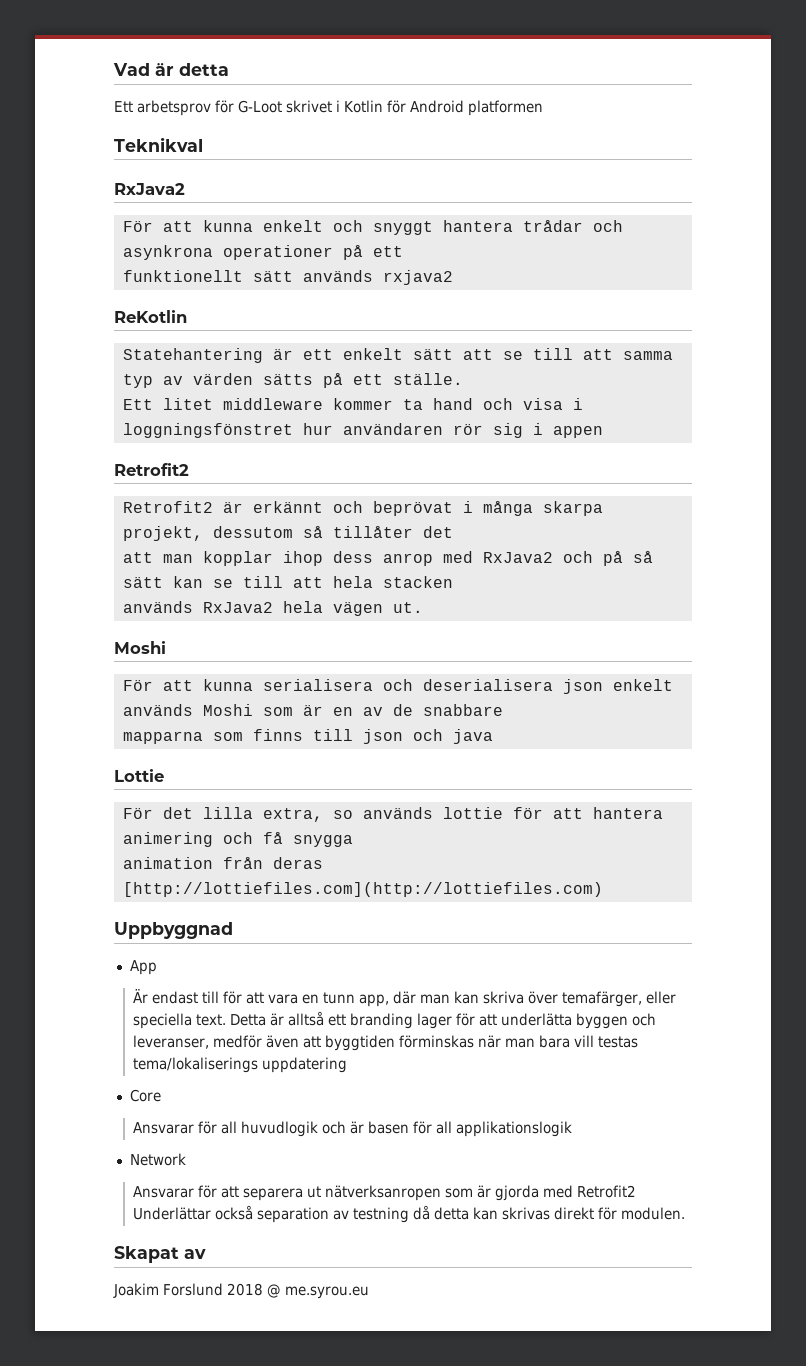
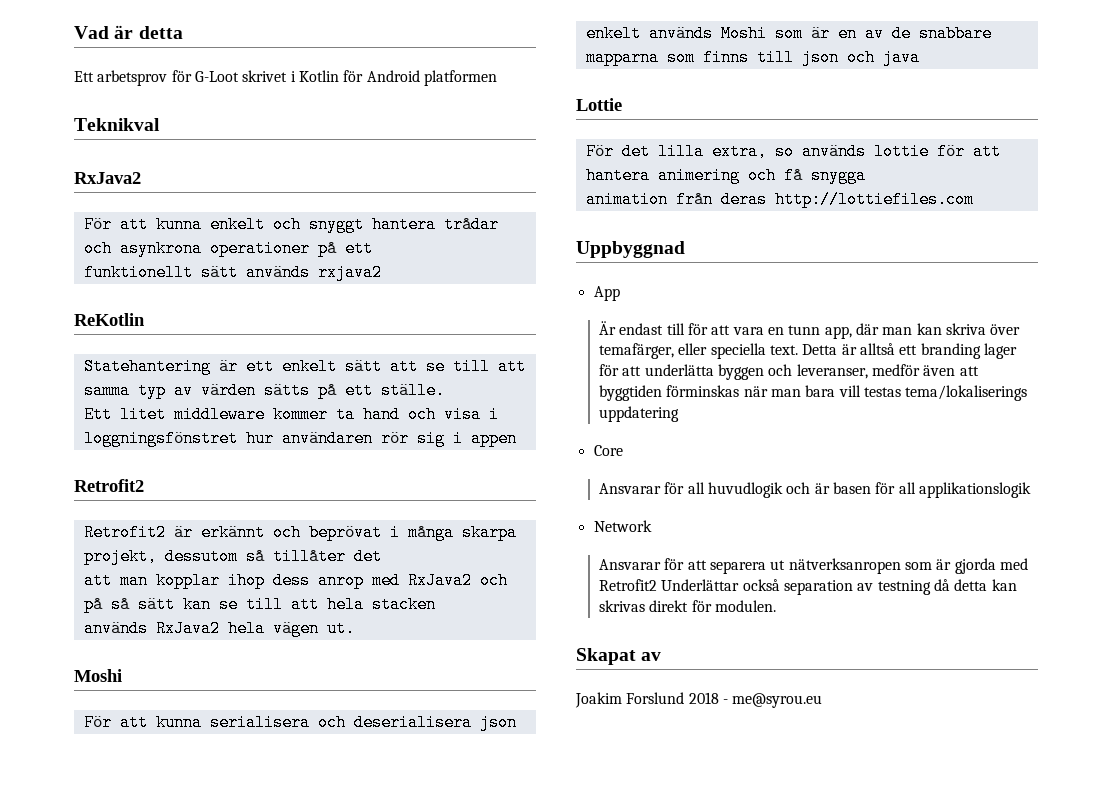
- animation från deras [http://lottiefiles.com](http://lottiefiles.com)
+ animation från deras http://lottiefiles.com
- Joakim Forslund 2018 @ me.syrou.eu
+ Joakim Forslund 2018 - me@syrou.eu

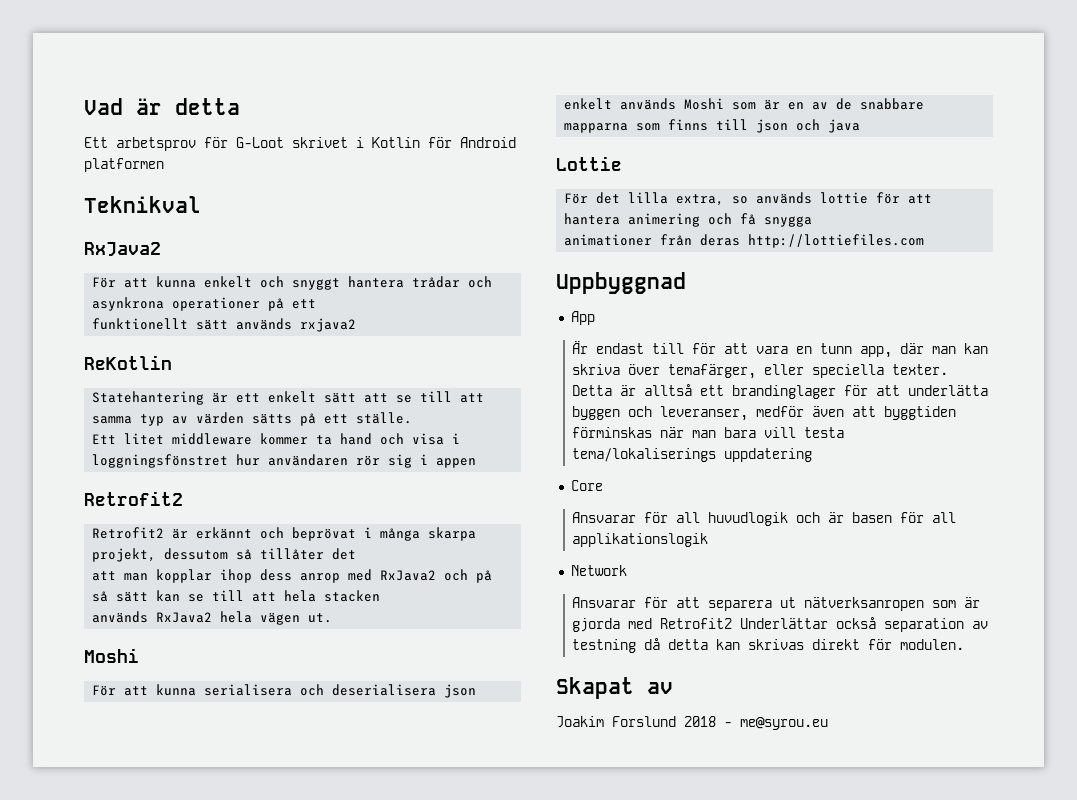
- animation från deras http://lottiefiles.com
+ animationer från deras http://lottiefiles.com
- Är endast till för att vara en tunn app, där man kan skriva över temafärger, eller speciella text.
+ Är endast till för att vara en tunn app, där man kan skriva över temafärger, eller speciella texter.
- Detta är alltså ett branding lager för att underlätta byggen och leveranser, medför även att byggtiden förminskas när man bara vill testas tema/lokaliserings uppdatering
+ Detta är alltså ett brandinglager för att underlätta byggen och leveranser, medför även att byggtiden förminskas när man bara vill testa tema/lokaliserings uppdatering

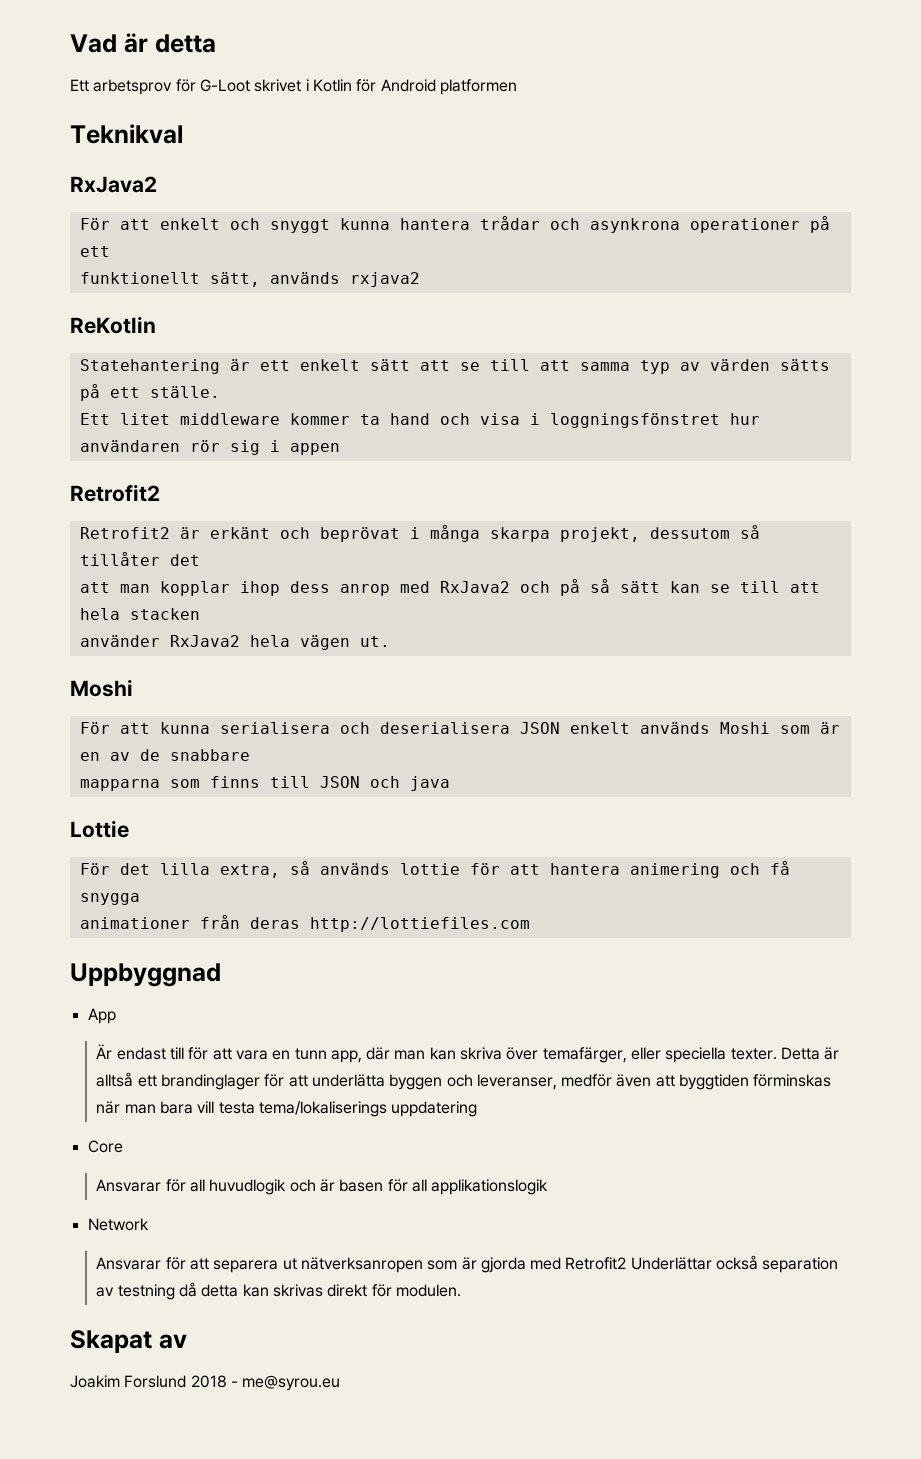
- För att kunna enkelt och snyggt hantera trådar och asynkrona operationer på ett
+ För att enkelt och snyggt kunna hantera trådar och asynkrona operationer på ett
- funktionellt sätt används rxjava2
+ funktionellt sätt, används rxjava2
- Retrofit2 är erkännt och beprövat i många skarpa projekt, dessutom så tillåter det
+ Retrofit2 är erkänt och beprövat i många skarpa projekt, dessutom så tillåter det
- används RxJava2 hela vägen ut.
+ använder RxJava2 hela vägen ut.
- För att kunna serialisera och deserialisera json enkelt används Moshi som är en av de snabbare
+ För att kunna serialisera och deserialisera JSON enkelt används Moshi som är en av de snabbare
- mapparna som finns till json och java
+ mapparna som finns till JSON och java
- För det lilla extra, so används lottie för att hantera animering och få snygga
+ För det lilla extra, så används lottie för att hantera animering och få snygga

